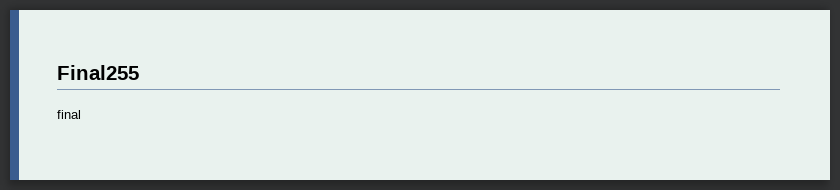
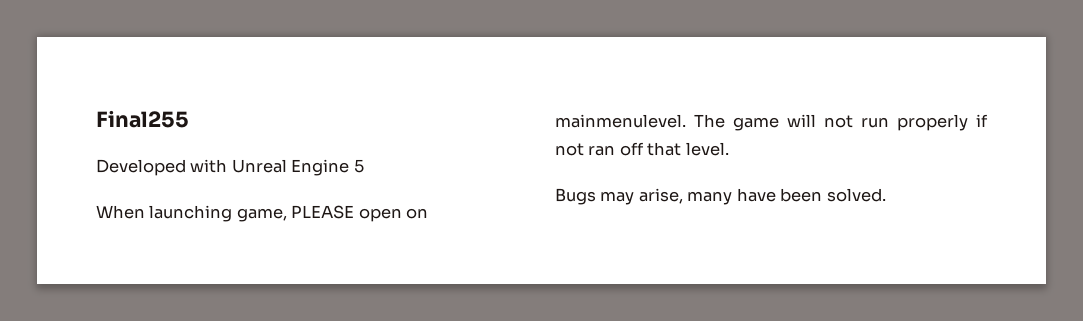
- final
+ Developed with Unreal Engine 5
+ When launching game, PLEASE open on mainmenulevel. The game will not run properly if not ran off that level.
+ Bugs may arise, many have been solved.

